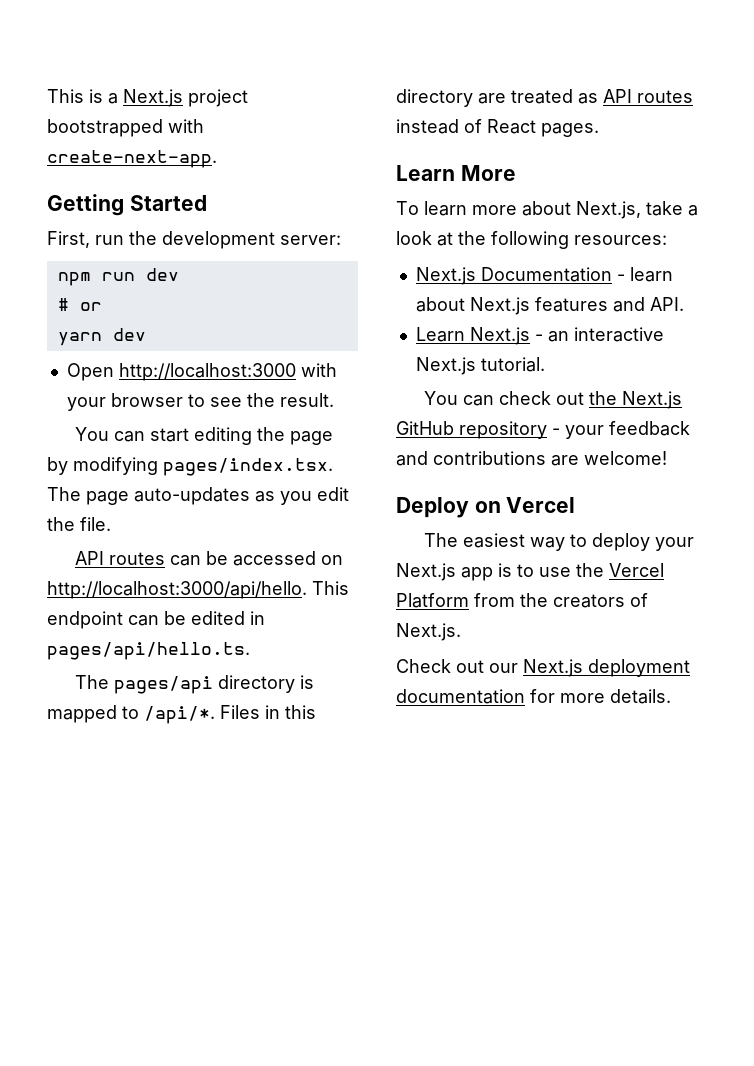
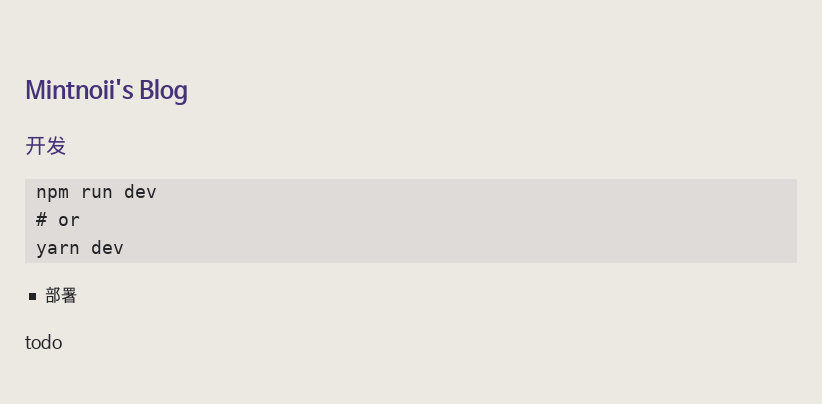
- This is a Next.js project bootstrapped with create-next-app.
- Getting Started
- First, run the development server:
+ Mintnoii's Blog
+ 开发
- Open http://localhost:3000 with your browser to see the result.
- You can start editing the page by modifying pages/index.tsx. The page auto-updates as you edit the file.
- API routes can be accessed on http://localhost:3000/api/hello. This endpoint can be edited in pages/api/hello.ts.
- The pages/api directory is mapped to /api/*. Files in this directory are treated as API routes instead of React pages.
- Learn More
- To learn more about Next.js, take a look at the following resources:
- Next.js Documentation - learn about Next.js features and API.
- Learn Next.js - an interactive Next.js tutorial.
- You can check out the Next.js GitHub repository - your feedback and contributions are welcome!
- Deploy on Vercel
- The easiest way to deploy your Next.js app is to use the Vercel Platform from the creators of Next.js.
- Check out our Next.js deployment documentation for more details.
+ 部署
+ todo

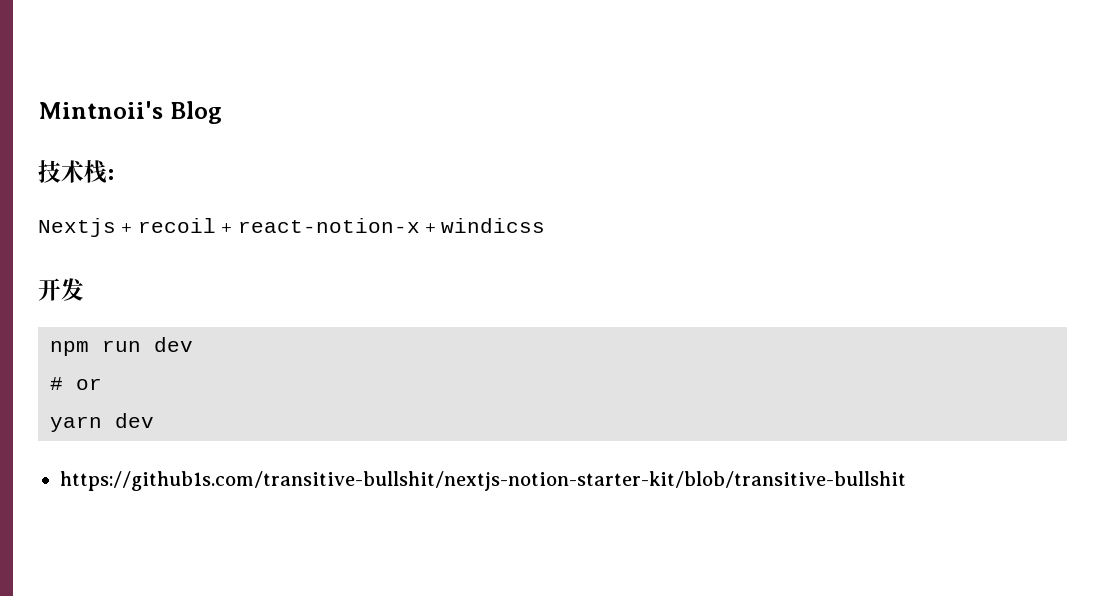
+ 技术栈:
+ Nextjs + recoil + react-notion-x + windicss
- 部署
- todo
+ https://github1s.com/transitive-bullshit/nextjs-notion-starter-kit/blob/transitive-bullshit

